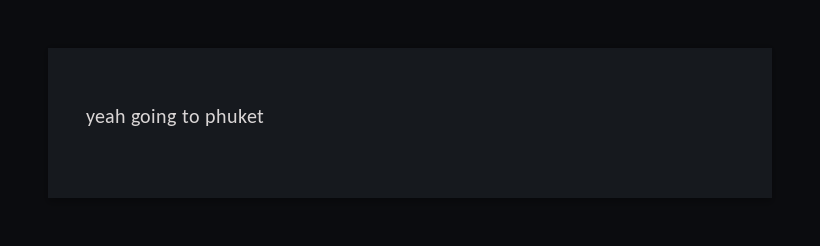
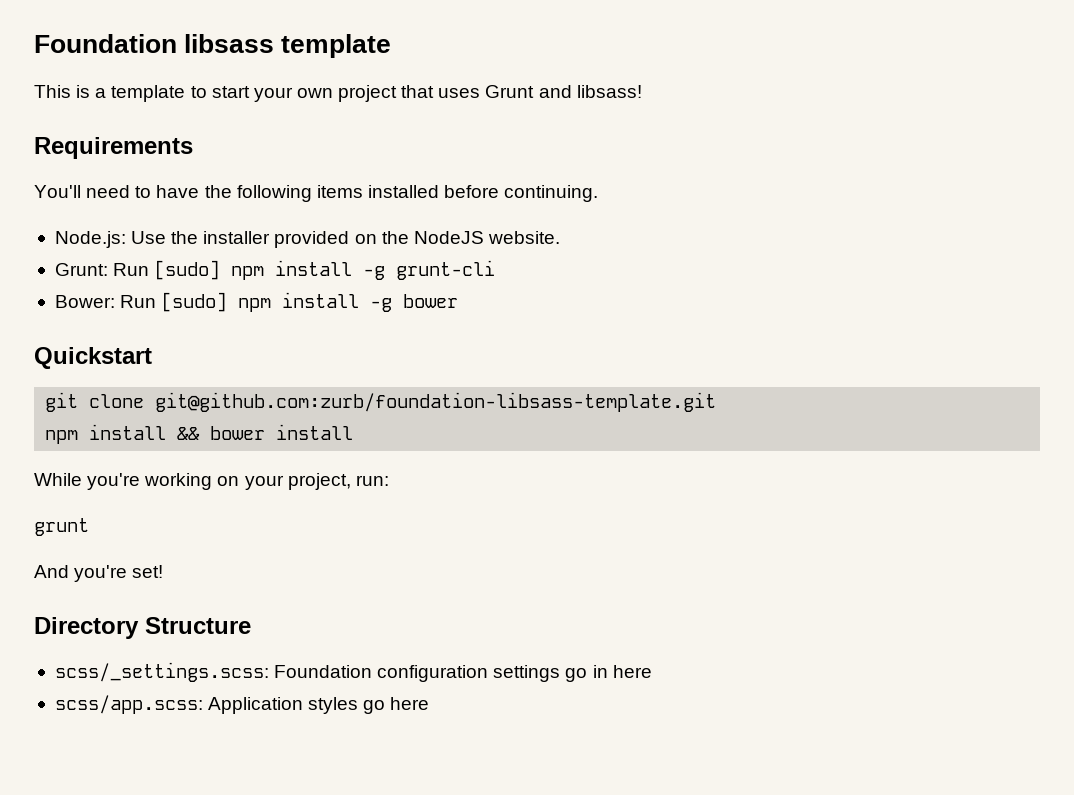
- yeah going to phuket
+ Foundation libsass template
+ This is a template to start your own project that uses Grunt and libsass!
+ Requirements
+ You'll need to have the following items installed before continuing.
+ Node.js: Use the installer provided on the NodeJS website.
+ Grunt: Run [sudo] npm install -g grunt-cli
+ Bower: Run [sudo] npm install -g bower
+ Quickstart
+ git clone git@github.com:zurb/foundation-libsass-template.git
+ npm install && bower install
+ While you're working on your project, run:
+ grunt
+ And you're set!
+ Directory Structure
+ scss/_settings.scss: Foundation configuration settings go in here
+ scss/app.scss: Application styles go here

